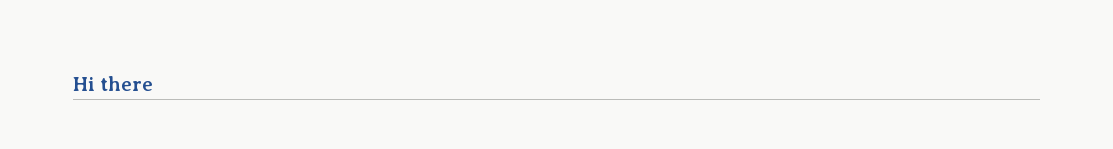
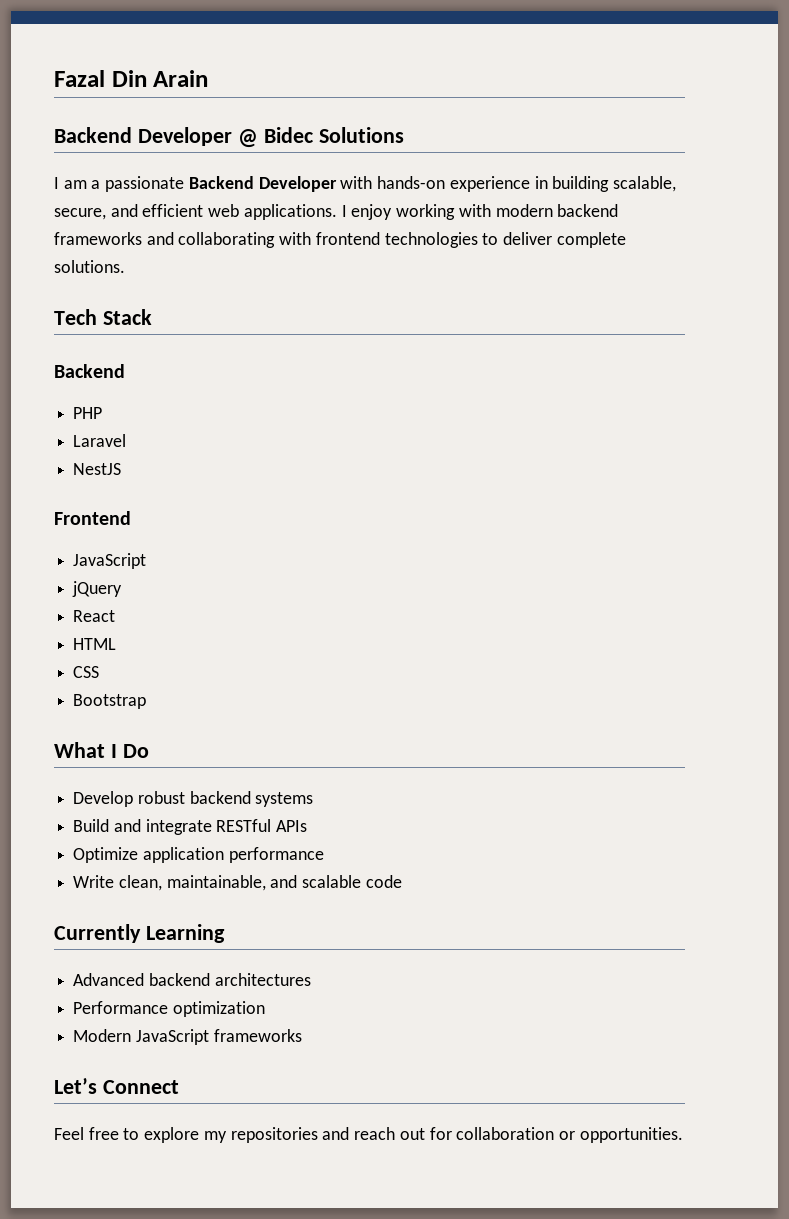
- Hi there
+ Fazal Din Arain
+ Backend Developer @ Bidec Solutions
+ I am a passionate Backend Developer with hands-on experience in building scalable, secure, and efficient web applications. I enjoy working with modern backend frameworks and collaborating with frontend technologies to deliver complete solutions.
+ Tech Stack
+ Backend
+ PHP
+ Laravel
+ NestJS
+ Frontend
+ JavaScript
+ jQuery
+ React
+ HTML
+ CSS
+ Bootstrap
+ What I Do
+ Develop robust backend systems
+ Build and integrate RESTful APIs
+ Optimize application performance
+ Write clean, maintainable, and scalable code
+ Currently Learning
+ Advanced backend architectures
+ Performance optimization
+ Modern JavaScript frameworks
+ Let’s Connect
+ Feel free to explore my repositories and reach out for collaboration or opportunities.

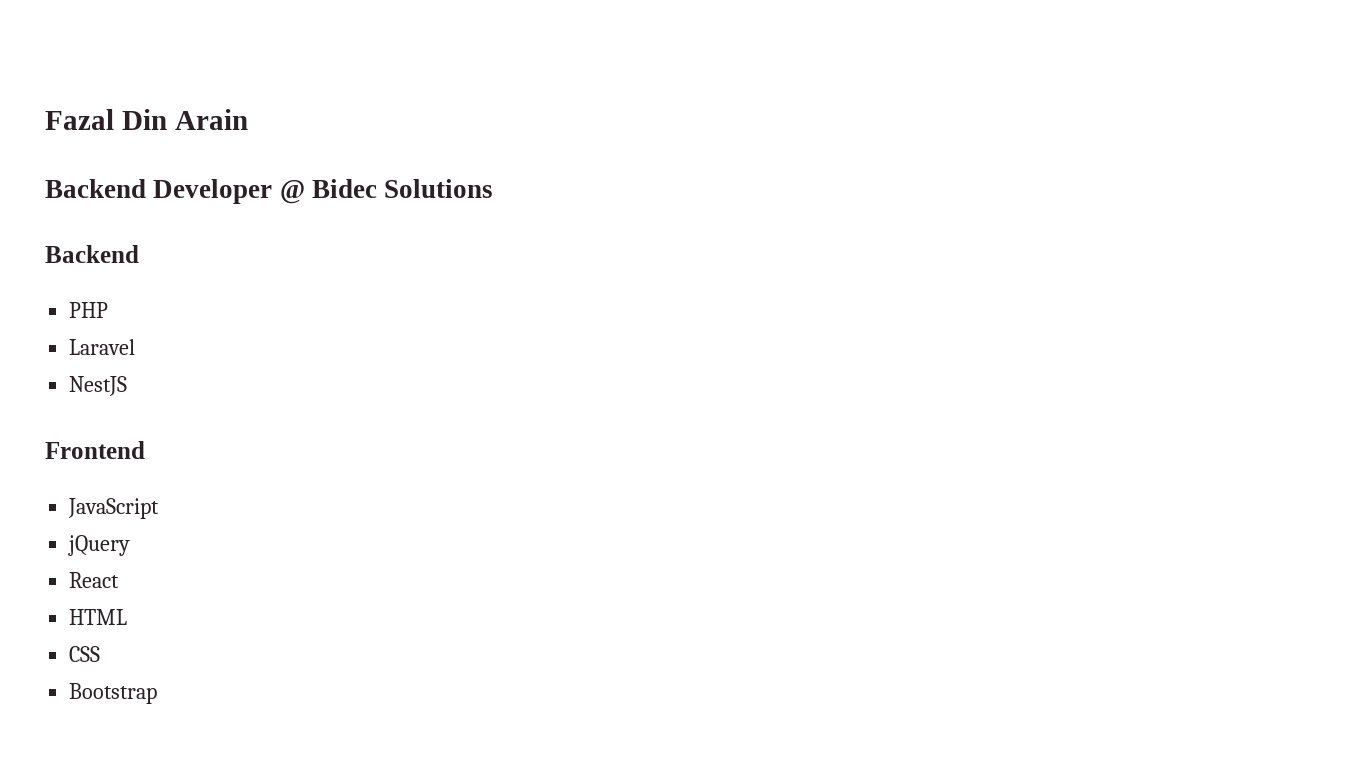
- I am a passionate Backend Developer with hands-on experience in building scalable, secure, and efficient web applications. I enjoy working with modern backend frameworks and collaborating with frontend technologies to deliver complete solutions.
- Tech Stack
- What I Do
- Develop robust backend systems
- Build and integrate RESTful APIs
- Optimize application performance
- Write clean, maintainable, and scalable code
- Currently Learning
- Advanced backend architectures
- Performance optimization
- Modern JavaScript frameworks
- Let’s Connect
- Feel free to explore my repositories and reach out for collaboration or opportunities.

